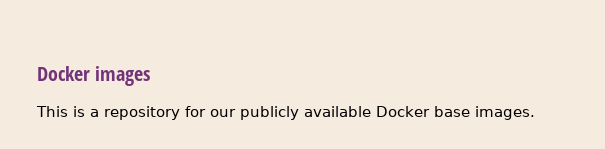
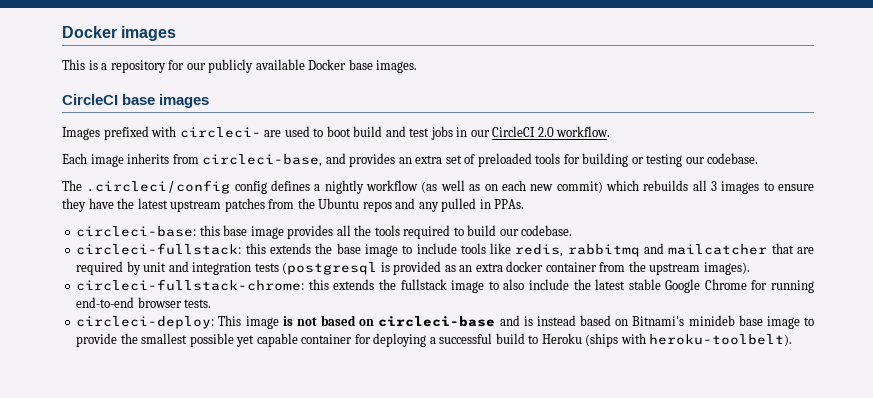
+ CircleCI base images
+ Images prefixed with circleci- are used to boot build and test jobs in our CircleCI 2.0 workflow.
+ Each image inherits from circleci-base, and provides an extra set of preloaded tools for building or testing our codebase.
+ The .circleci/config config defines a nightly workflow (as well as on each new commit) which rebuilds all 3 images to ensure they have the latest upstream patches from the Ubuntu repos and any pulled in PPAs.
+ circleci-base: this base image provides all the tools required to build our codebase.
+ circleci-fullstack: this extends the base image to include tools like redis, rabbitmq and mailcatcher that are required by unit and integration tests (postgresql is provided as an extra docker container from the upstream images).
+ circleci-fullstack-chrome: this extends the fullstack image to also include the latest stable Google Chrome for running end-to-end browser tests.
+ circleci-deploy: This image is not based on circleci-base and is instead based on Bitnami's minideb base image to provide the smallest possible yet capable container for deploying a successful build to Heroku (ships with heroku-toolbelt).

